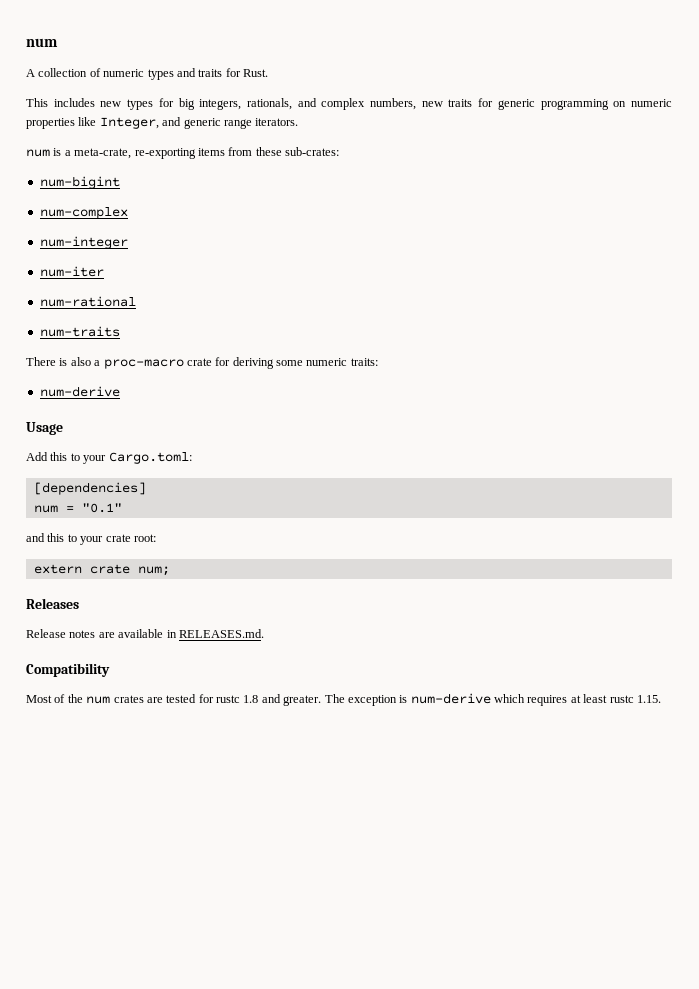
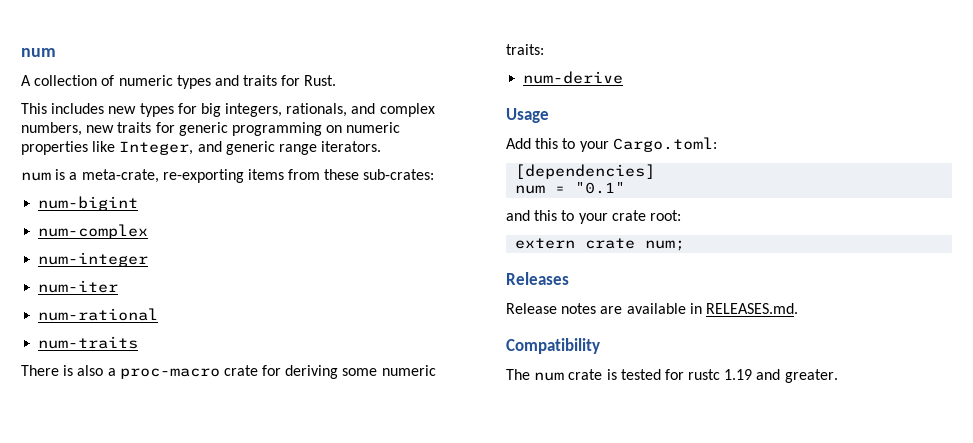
- Most of the num crates are tested for rustc 1.8 and greater. The exception is num-derive which requires at least rustc 1.15.
+ The num crate is tested for rustc 1.19 and greater.

